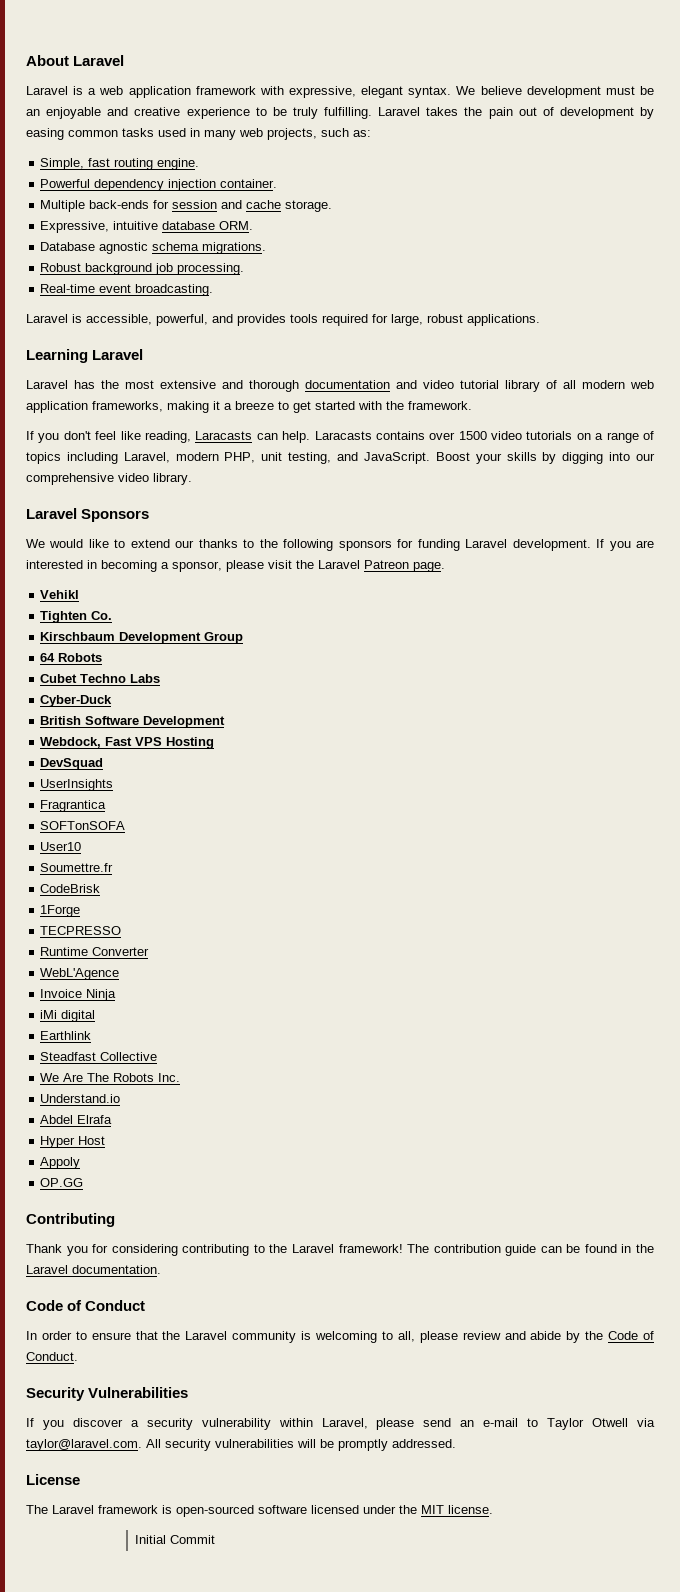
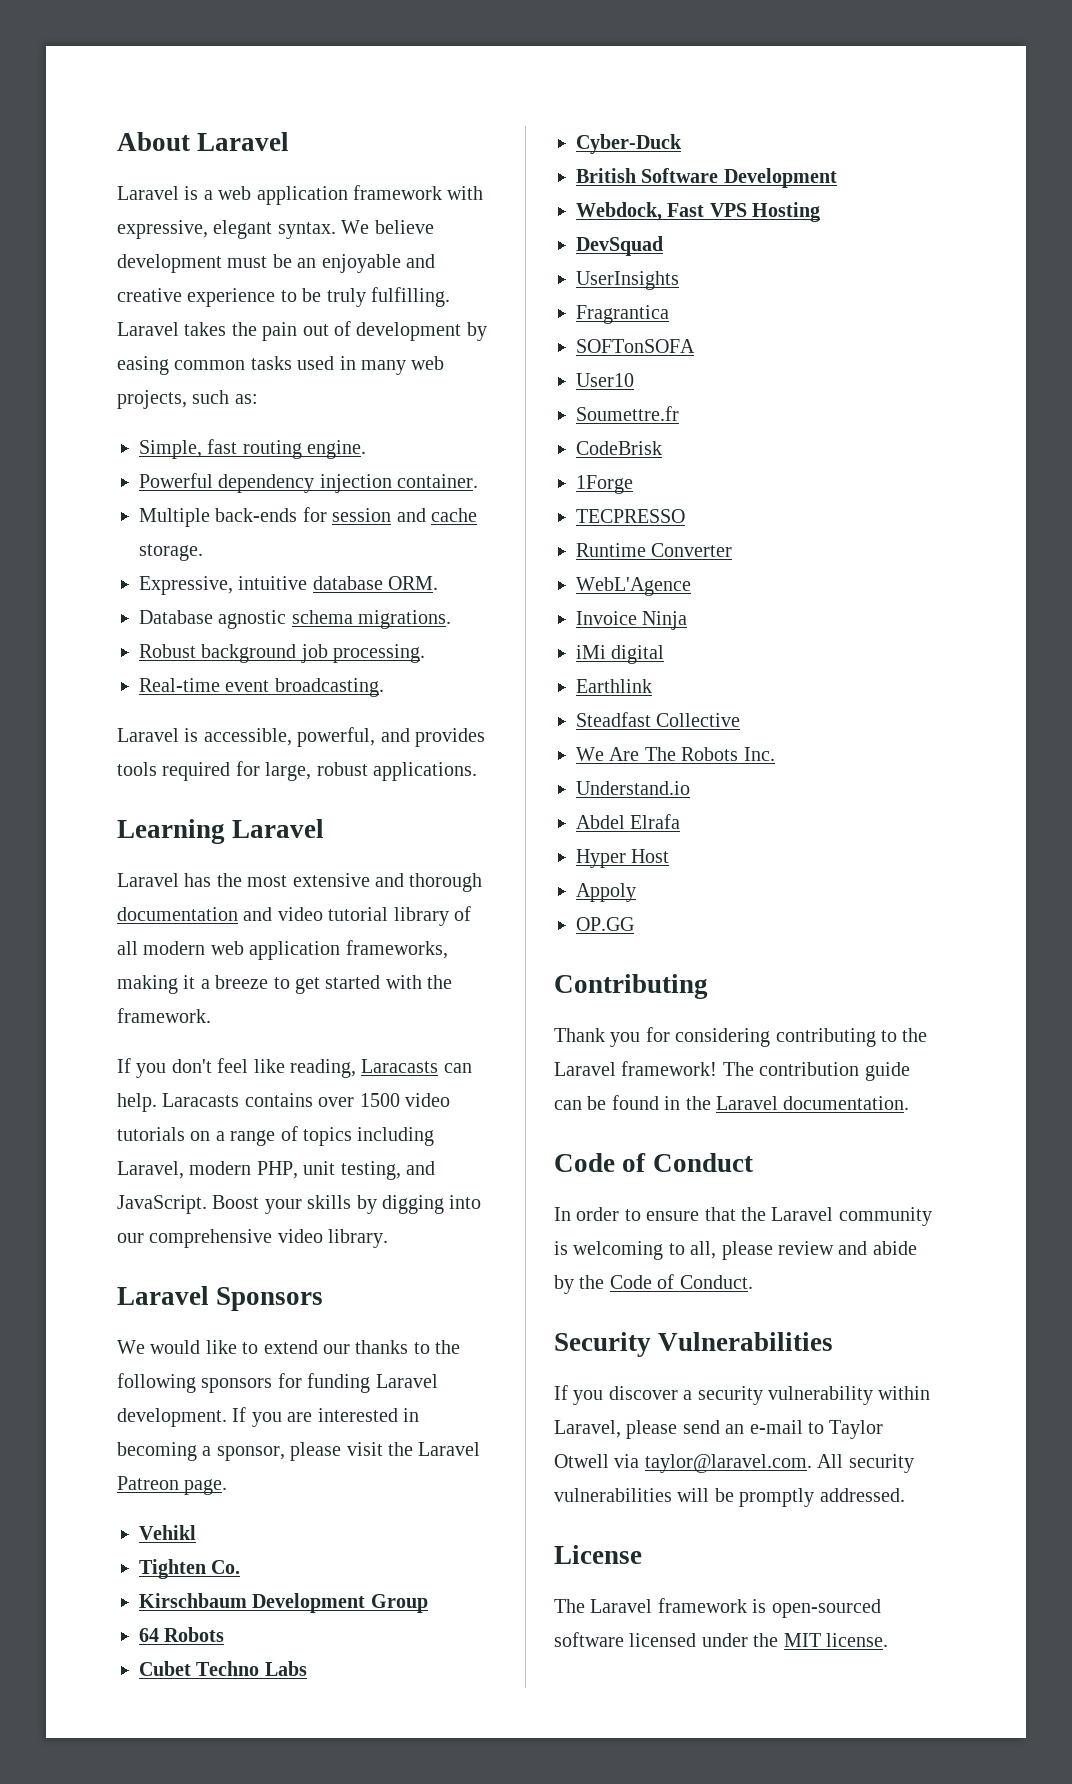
- Initial Commit

